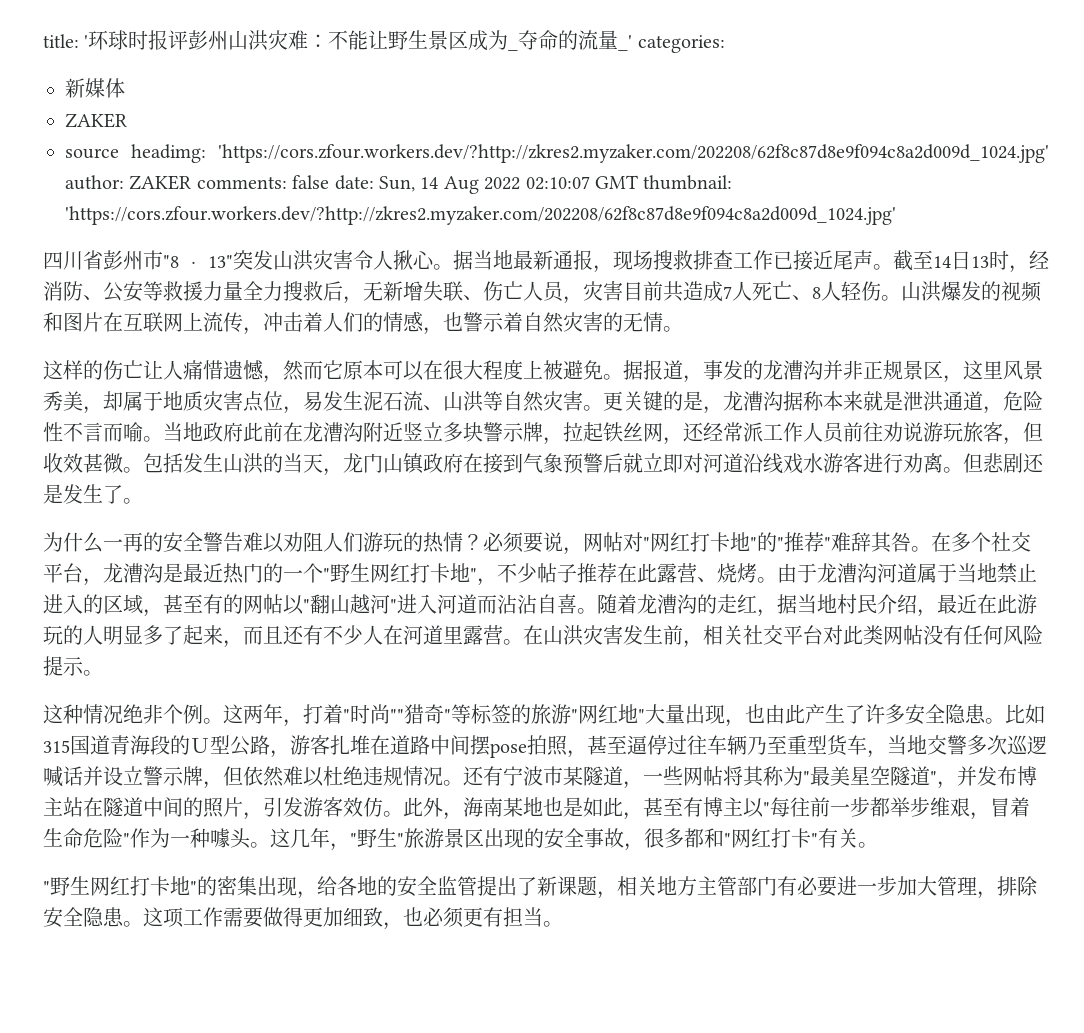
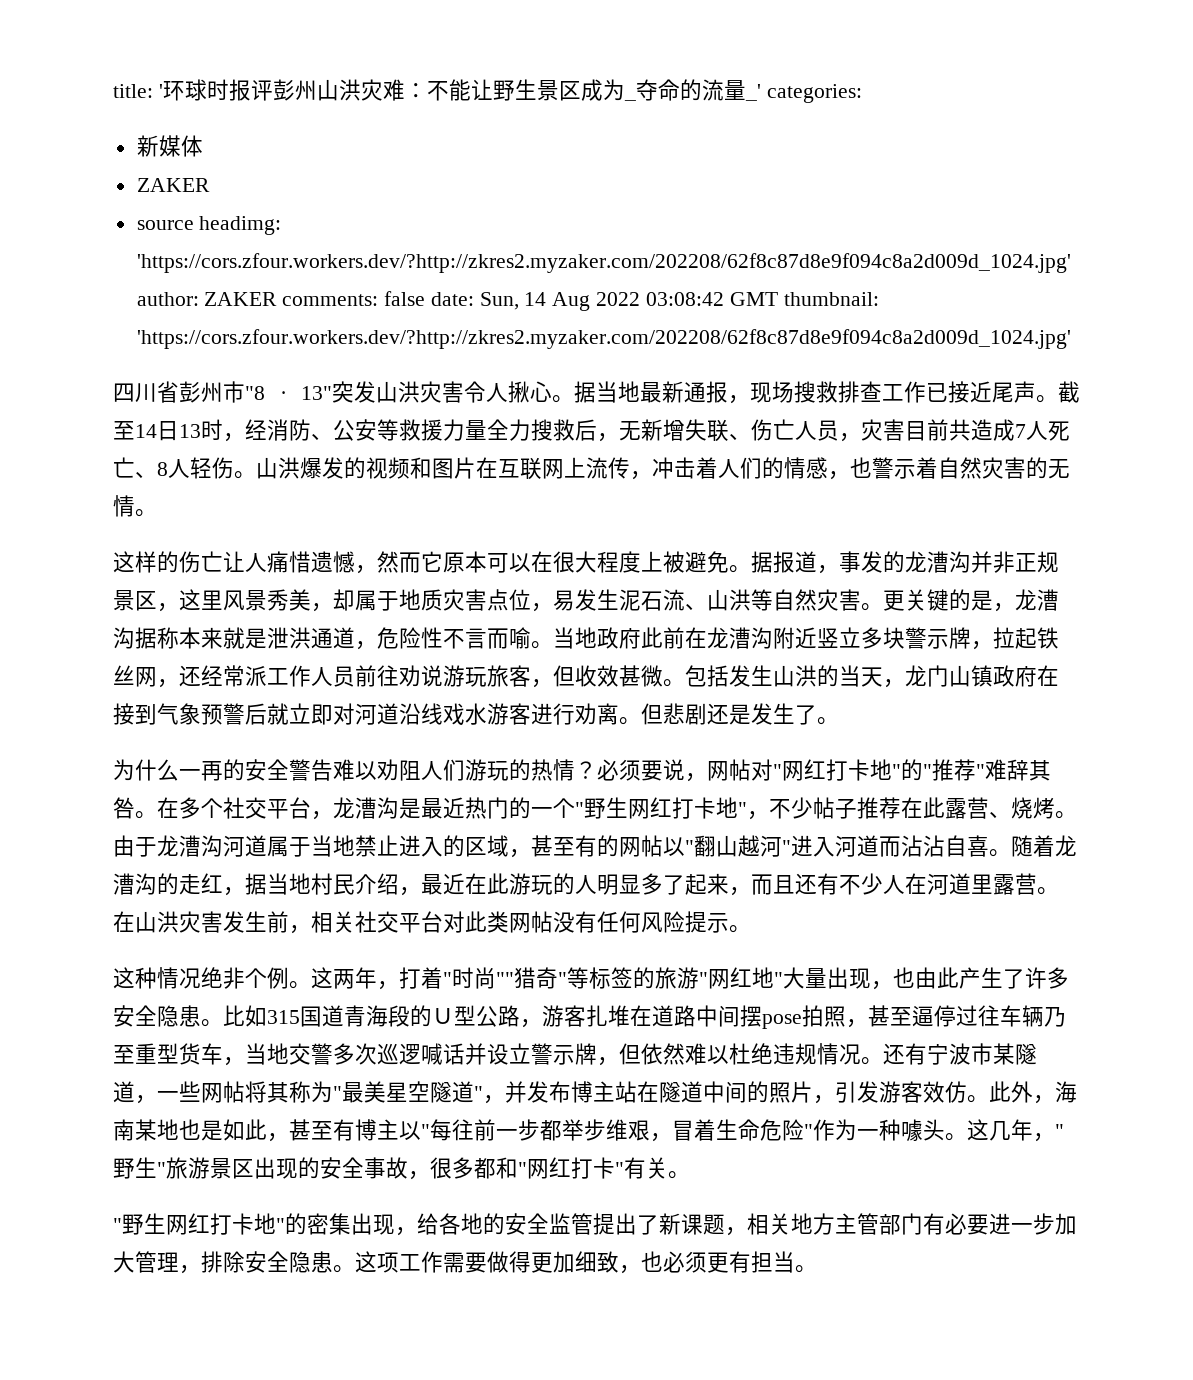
- source headimg: 'https://cors.zfour.workers.dev/?http://zkres2.myzaker.com/202208/62f8c87d8e9f094c8a2d009d_1024.jpg' author: ZAKER comments: false date: Sun, 14 Aug 2022 02:10:07 GMT thumbnail: 'https://cors.zfour.workers.dev/?http://zkres2.myzaker.com/202208/62f8c87d8e9f094c8a2d009d_1024.jpg'
+ source headimg: 'https://cors.zfour.workers.dev/?http://zkres2.myzaker.com/202208/62f8c87d8e9f094c8a2d009d_1024.jpg' author: ZAKER comments: false date: Sun, 14 Aug 2022 03:08:42 GMT thumbnail: 'https://cors.zfour.workers.dev/?http://zkres2.myzaker.com/202208/62f8c87d8e9f094c8a2d009d_1024.jpg'

